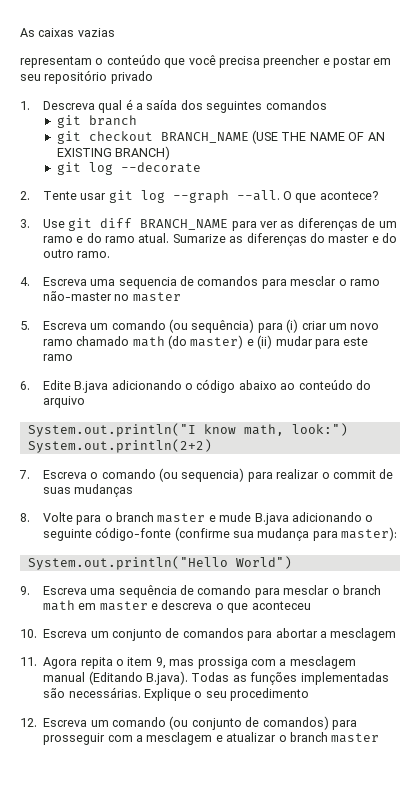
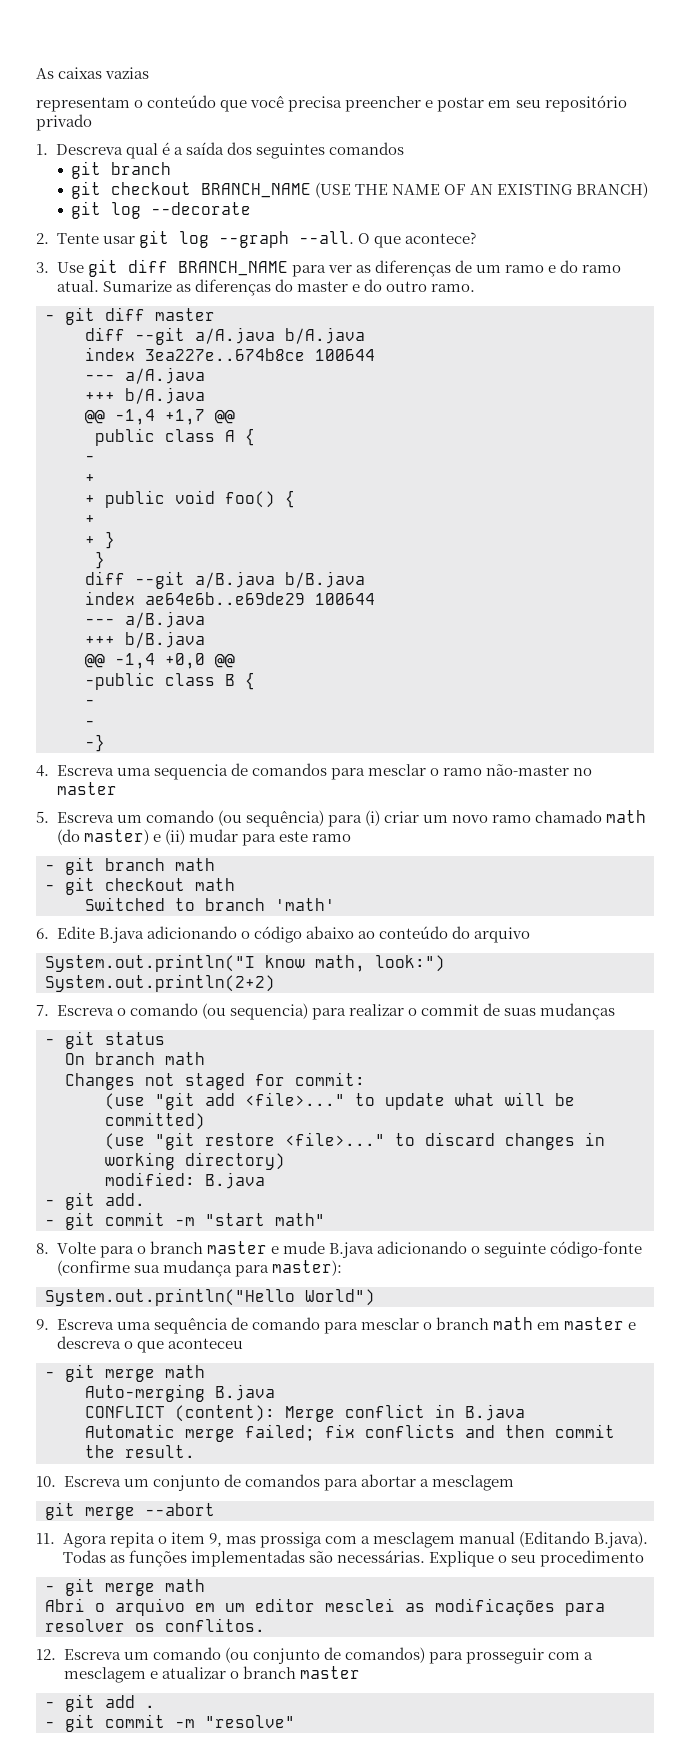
+ - git diff master
+ diff --git a/A.java b/A.java
+ index 3ea227e..674b8ce 100644
+ --- a/A.java
+ +++ b/A.java
+ @@ -1,4 +1,7 @@
+ public class A {
+ -
+ +
+ + public void foo() {
+ +
+ + }
+ }
+ diff --git a/B.java b/B.java
+ index ae64e6b..e69de29 100644
+ --- a/B.java
+ +++ b/B.java
+ @@ -1,4 +0,0 @@
+ -public class B {
+ -
+ -
+ -}
+ - git branch math
+ - git checkout math
+ Switched to branch 'math'
+ - git status
+ On branch math
+ Changes not staged for commit:
+ (use "git add <file>..." to update what will be committed)
+ (use "git restore <file>..." to discard changes in working directory)
+ modified: B.java
+ - git add.
+ - git commit -m "start math"
  9. Escreva uma sequência de comando para mesclar o branch math em master e descreva o que aconteceu
+ - git merge math
+ Auto-merging B.java
+ CONFLICT (content): Merge conflict in B.java
+ Automatic merge failed; fix conflicts and then commit the result.
+ git merge --abort
  Explique o seu procedimento
+ - git merge math
+ Abri o arquivo em um editor mesclei as modificações para resolver os conflitos.
+ - git add .
+ - git commit -m "resolve"

